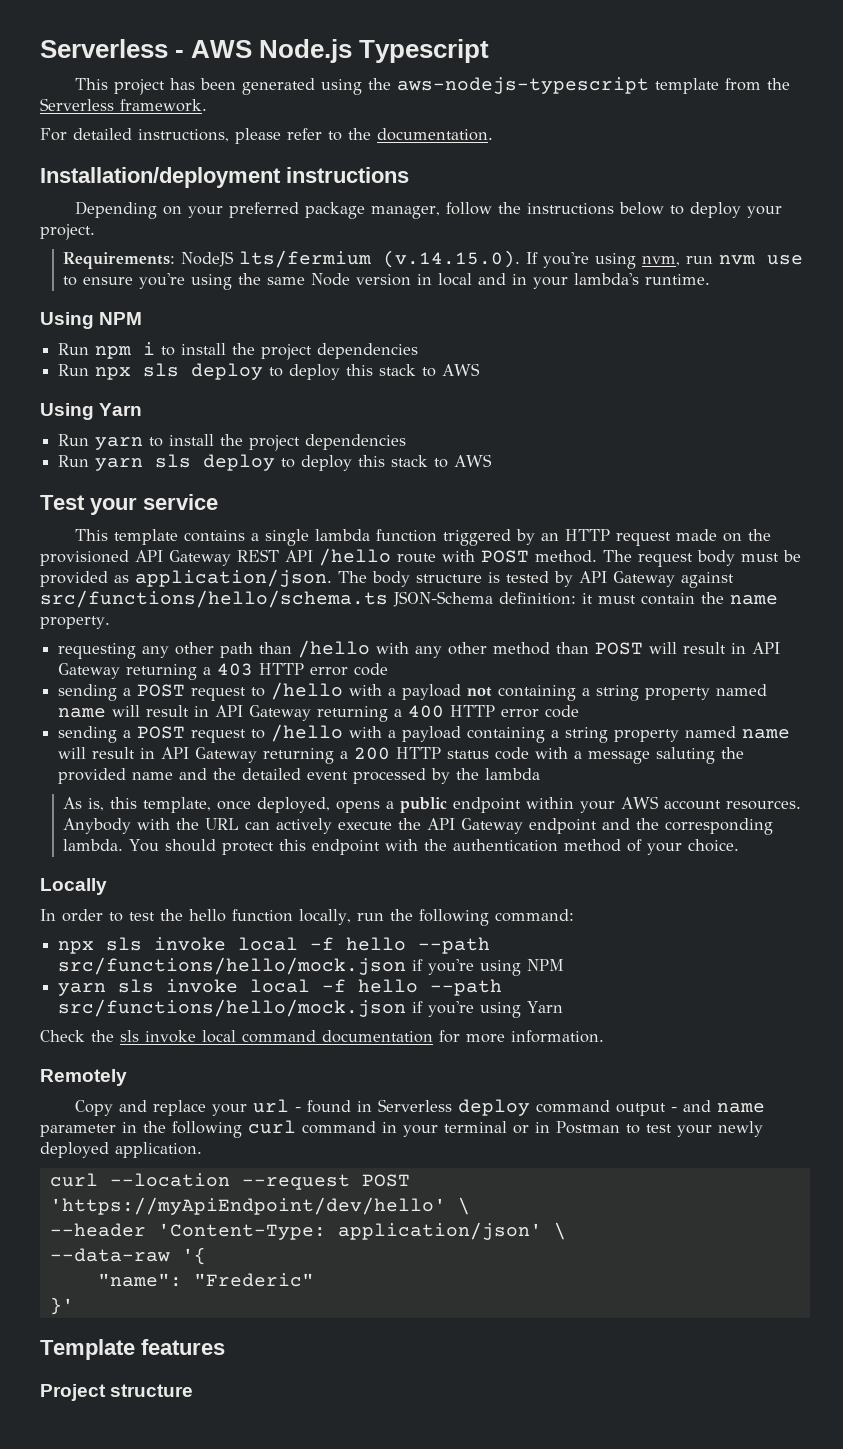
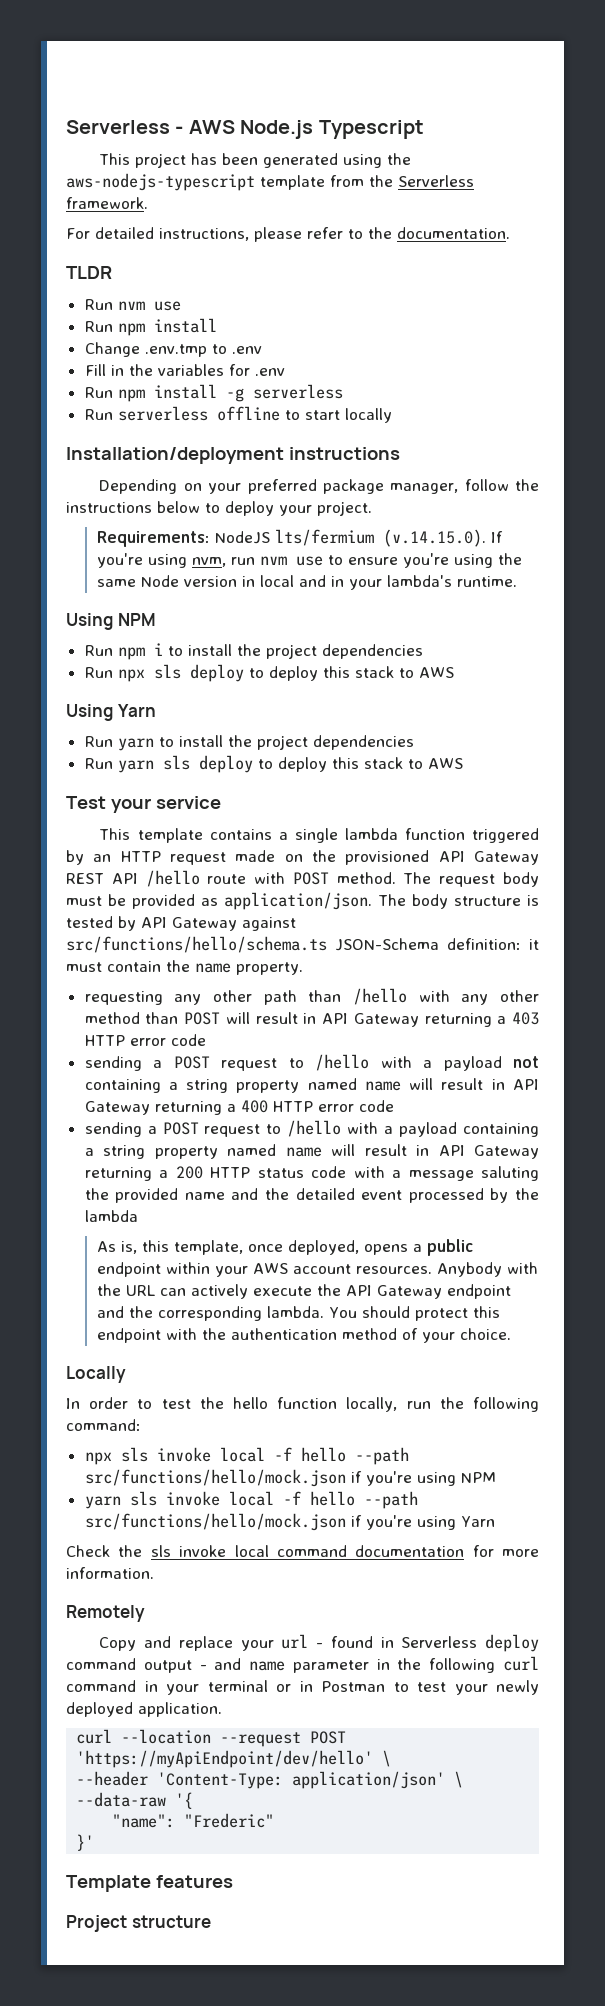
+ TLDR
+ Run nvm use
+ Run npm install
+ Change .env.tmp to .env
+ Fill in the variables for .env
+ Run npm install -g serverless
+ Run serverless offline to start locally

